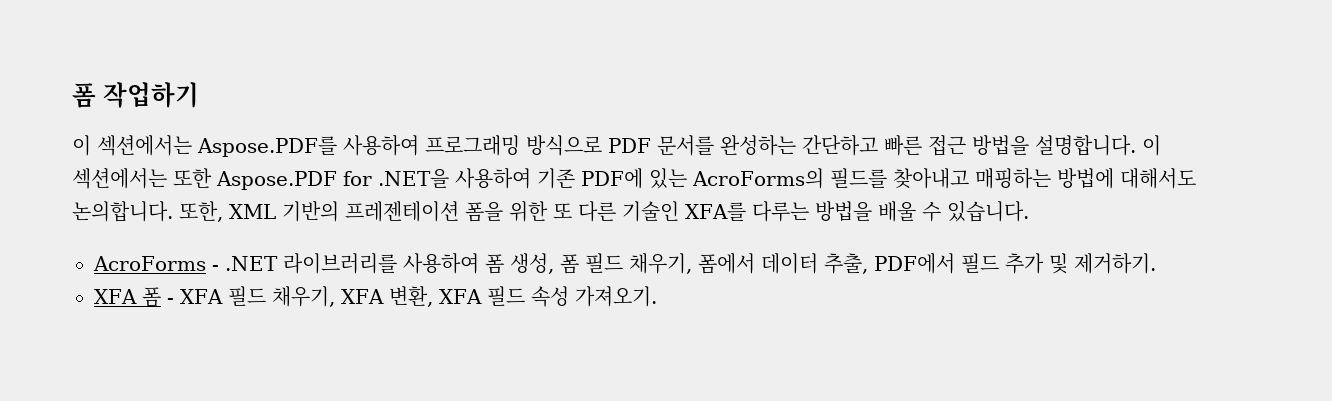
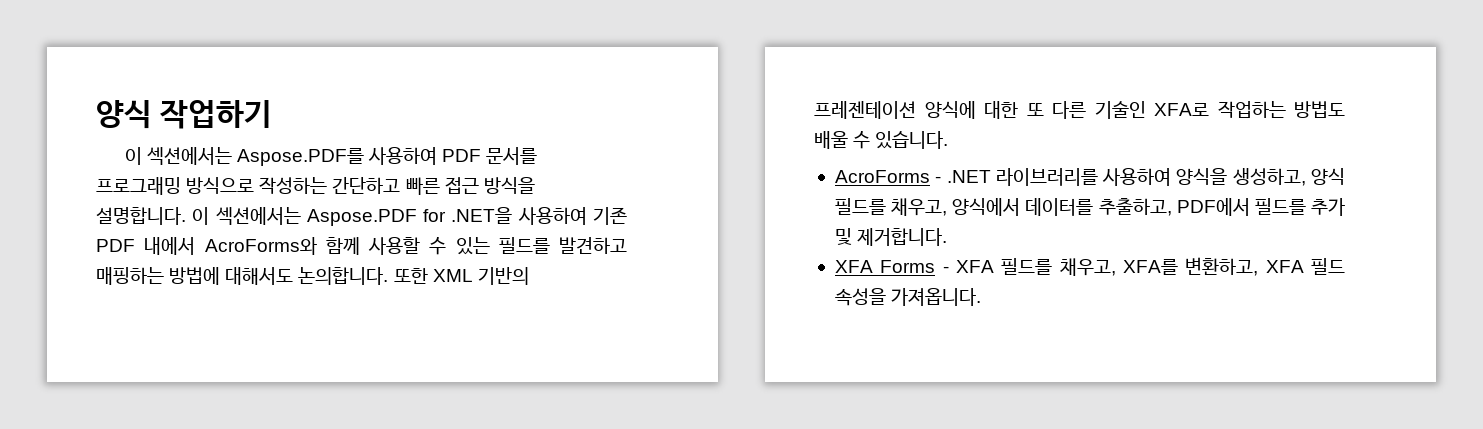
- 폼 작업하기
+ 양식 작업하기
- 이 섹션에서는 Aspose.PDF를 사용하여 프로그래밍 방식으로 PDF 문서를 완성하는 간단하고 빠른 접근 방법을 설명합니다.
+ 이 섹션에서는 Aspose.PDF를 사용하여 PDF 문서를 프로그래밍 방식으로 작성하는 간단하고 빠른 접근 방식을 설명합니다.
- 이 섹션에서는 또한 Aspose.PDF for .NET을 사용하여 기존 PDF에 있는 AcroForms의 필드를 찾아내고 매핑하는 방법에 대해서도 논의합니다.
+ 이 섹션에서는 Aspose.PDF for .NET을 사용하여 기존 PDF 내에서 AcroForms와 함께 사용할 수 있는 필드를 발견하고 매핑하는 방법에 대해서도 논의합니다.
- 또한, XML 기반의 프레젠테이션 폼을 위한 또 다른 기술인 XFA를 다루는 방법을 배울 수 있습니다.
+ 또한 XML 기반의 프레젠테이션 양식에 대한 또 다른 기술인 XFA로 작업하는 방법도 배울 수 있습니다.
- AcroForms - .NET 라이브러리를 사용하여 폼 생성, 폼 필드 채우기, 폼에서 데이터 추출, PDF에서 필드 추가 및 제거하기.
- XFA 폼 - XFA 필드 채우기, XFA 변환, XFA 필드 속성 가져오기.
+ AcroForms - .NET 라이브러리를 사용하여 양식을 생성하고, 양식 필드를 채우고, 양식에서 데이터를 추출하고, PDF에서 필드를 추가 및 제거합니다.
+ XFA Forms - XFA 필드를 채우고, XFA를 변환하고, XFA 필드 속성을 가져옵니다.

